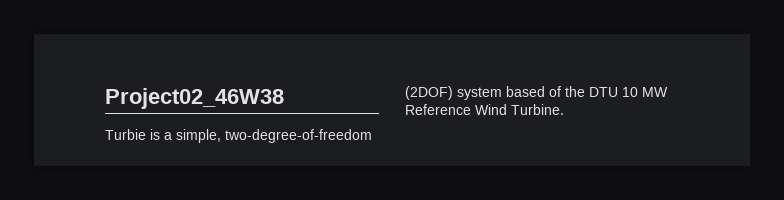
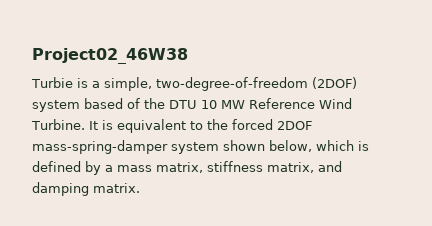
+ It is equivalent to the forced 2DOF mass-spring-damper system shown below, which is defined by a mass matrix, stiffness matrix, and damping matrix.

